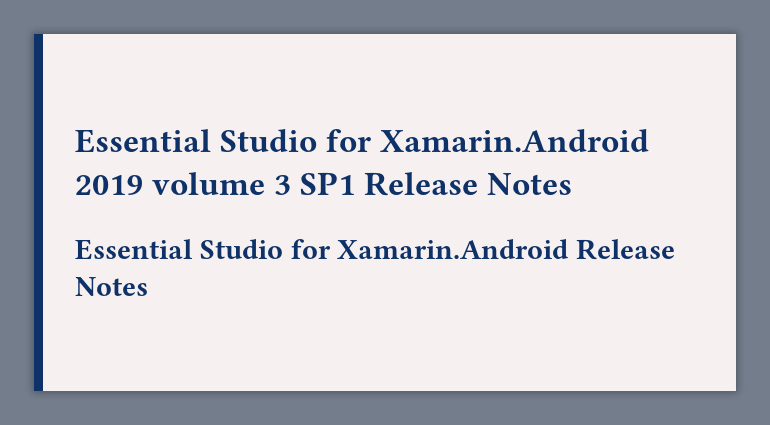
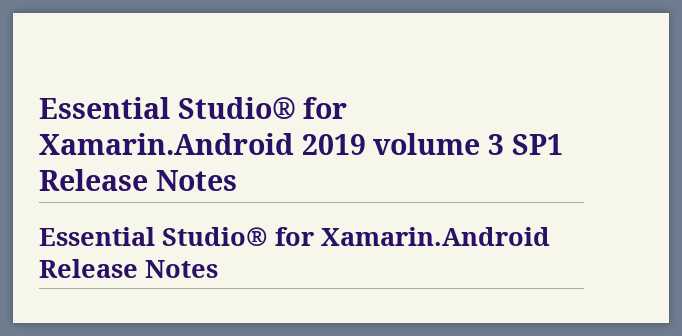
- Essential Studio for Xamarin.Android 2019 volume 3 SP1 Release Notes
+ Essential Studio® for Xamarin.Android 2019 volume 3 SP1 Release Notes
- Essential Studio for Xamarin.Android Release Notes
+ Essential Studio® for Xamarin.Android Release Notes

